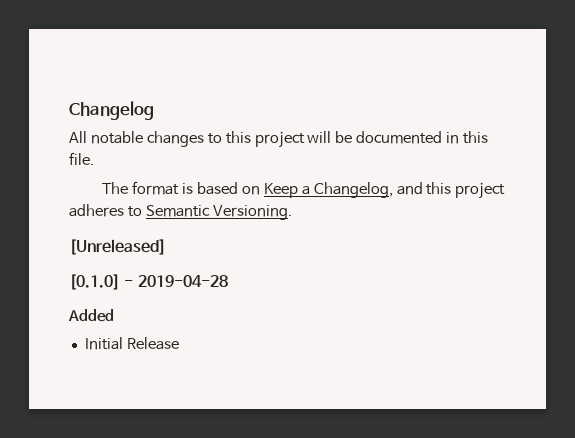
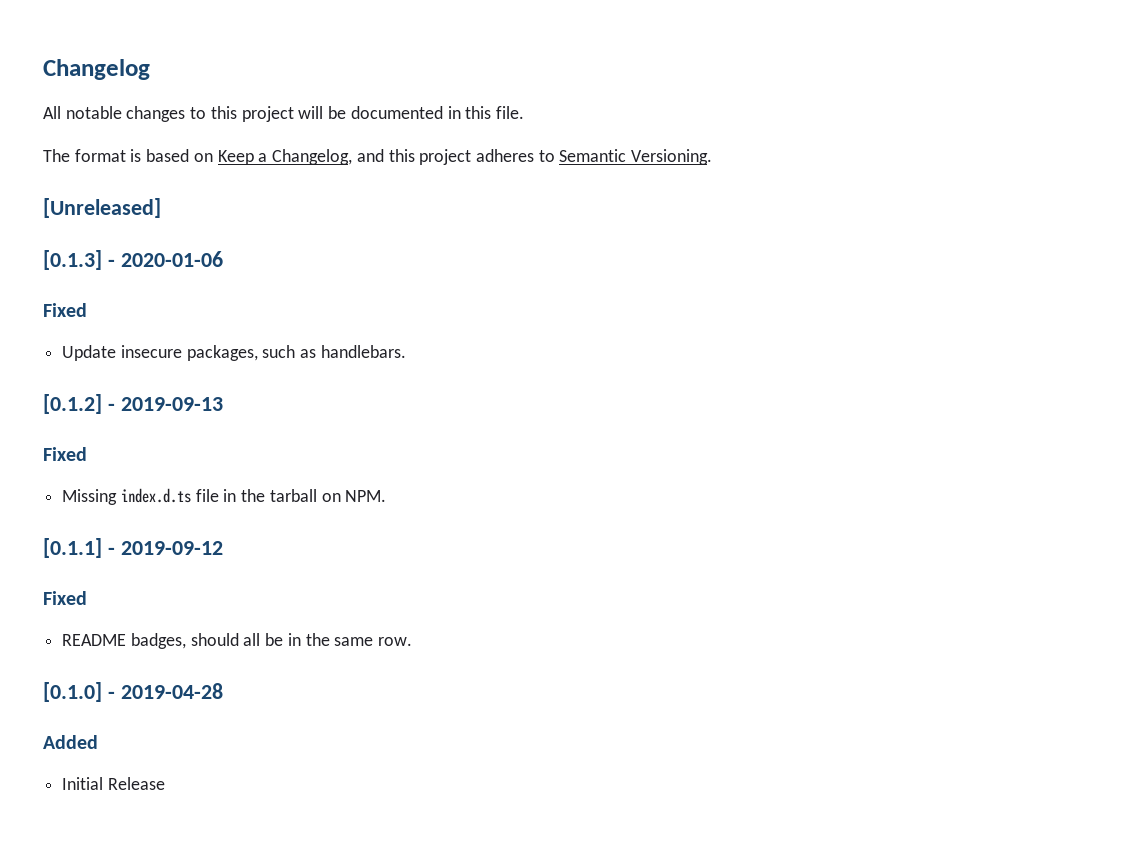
+ [0.1.3] - 2020-01-06
+ Fixed
+ Update insecure packages, such as handlebars.
+ [0.1.2] - 2019-09-13
+ Fixed
+ Missing index.d.ts file in the tarball on NPM.
+ [0.1.1] - 2019-09-12
+ Fixed
+ README badges, should all be in the same row.

